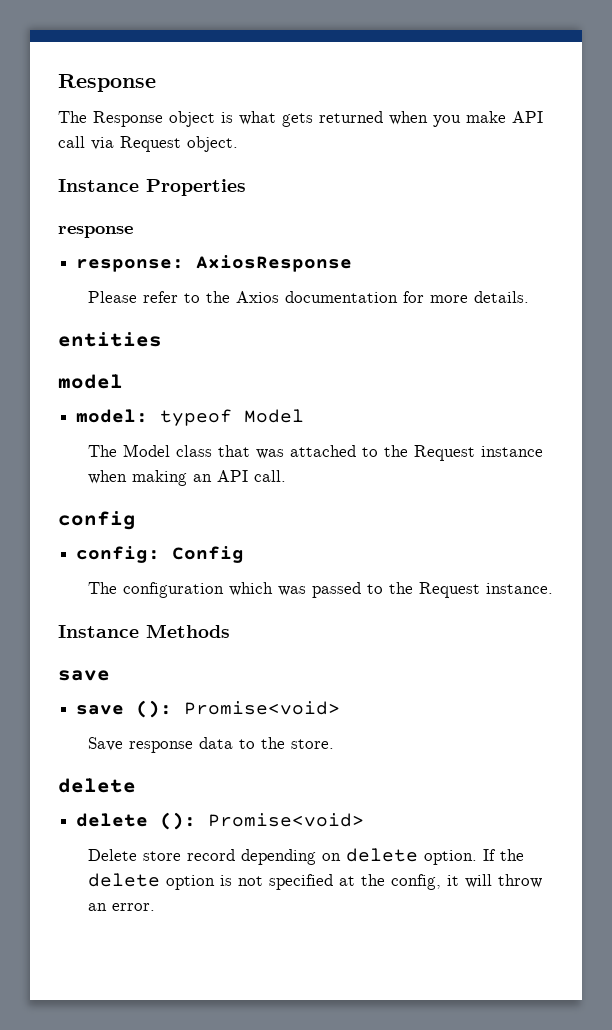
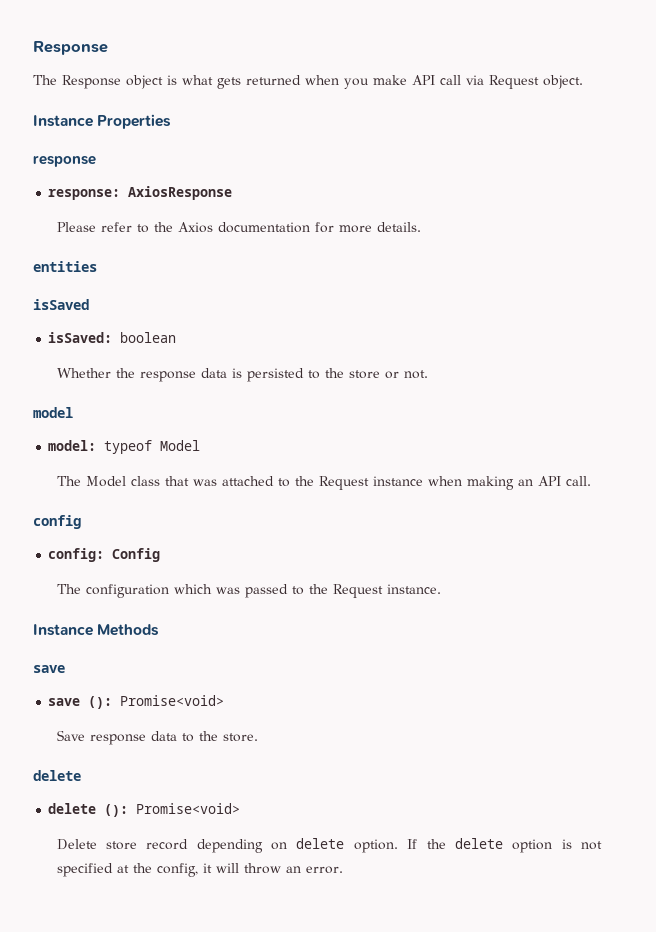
+ isSaved
+ isSaved: boolean
+ Whether the response data is persisted to the store or not.

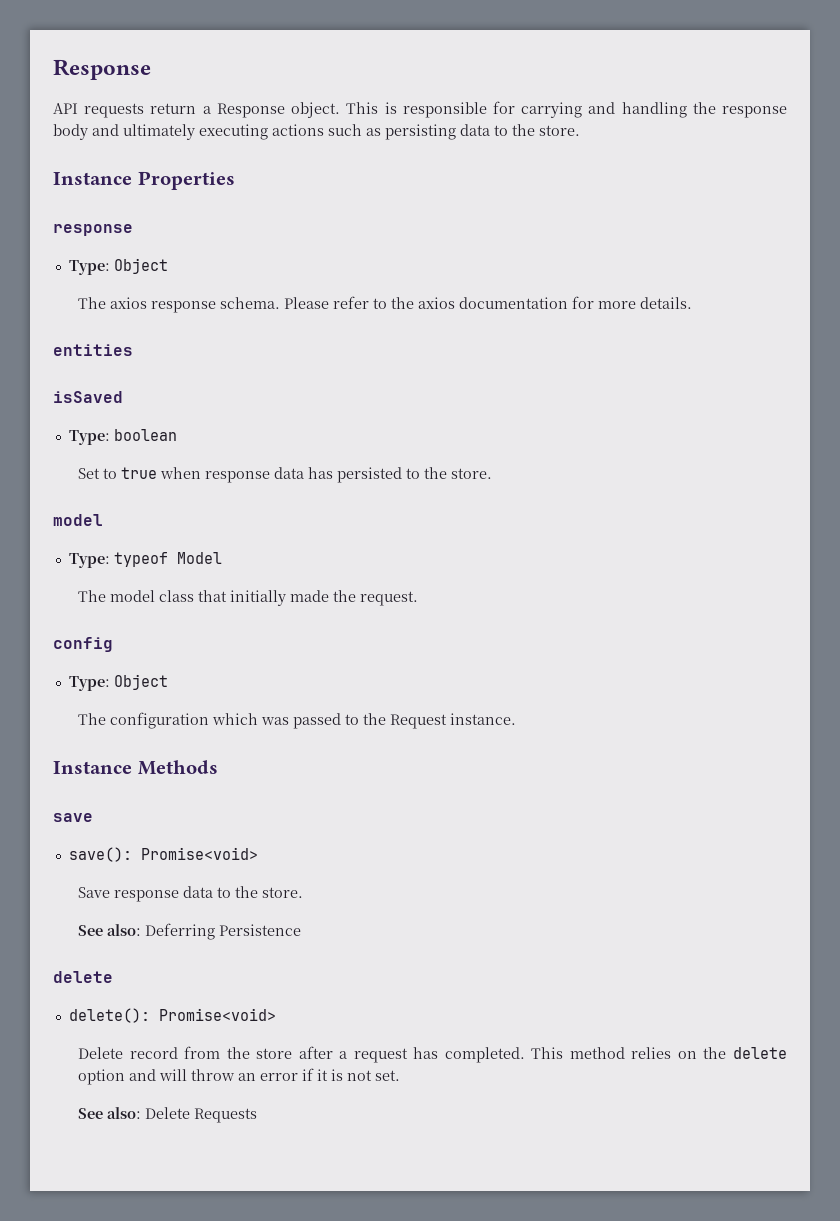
- The Response object is what gets returned when you make API call via Request object.
+ API requests return a Response object. This is responsible for carrying and handling the response body and ultimately executing actions such as persisting data to the store.
  Instance Properties
  response
- response: AxiosResponse
- Please refer to the Axios documentation for more details.
+ Type: Object
+ The axios response schema. Please refer to the axios documentation for more details.
- isSaved: boolean
+ Type: boolean
- Whether the response data is persisted to the store or not.
+ Set to true when response data has persisted to the store.
- model: typeof Model
+ Type: typeof Model
- The Model class that was attached to the Request instance when making an API call.
+ The model class that initially made the request.
  config
- config: Config
+ Type: Object
- save (): Promise<void>
+ save(): Promise<void>
+ See also: Deferring Persistence
- delete (): Promise<void>
+ delete(): Promise<void>
- Delete store record depending on delete option. If the delete option is not specified at the config, it will throw an error.
+ Delete record from the store after a request has completed. This method relies on the delete option and will throw an error if it is not set.
+ See also: Delete Requests

